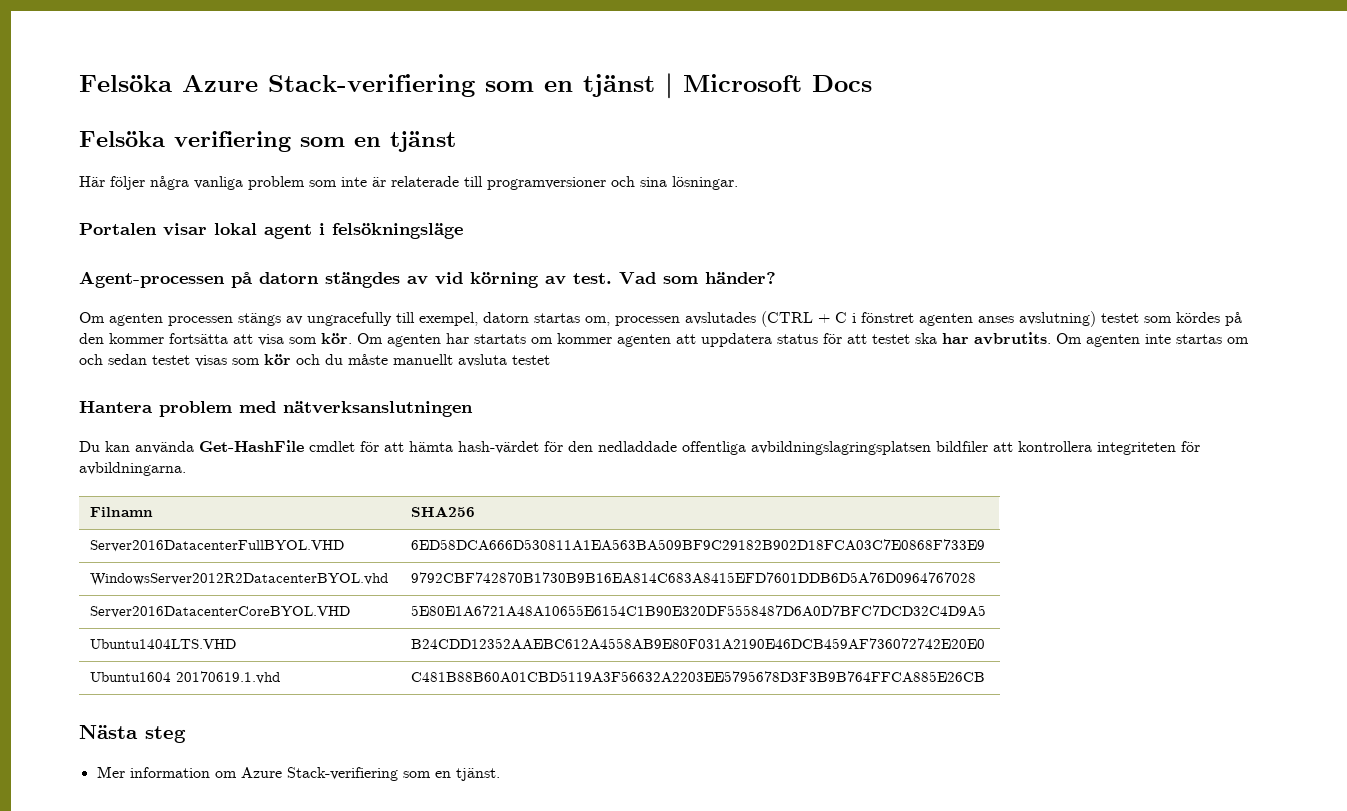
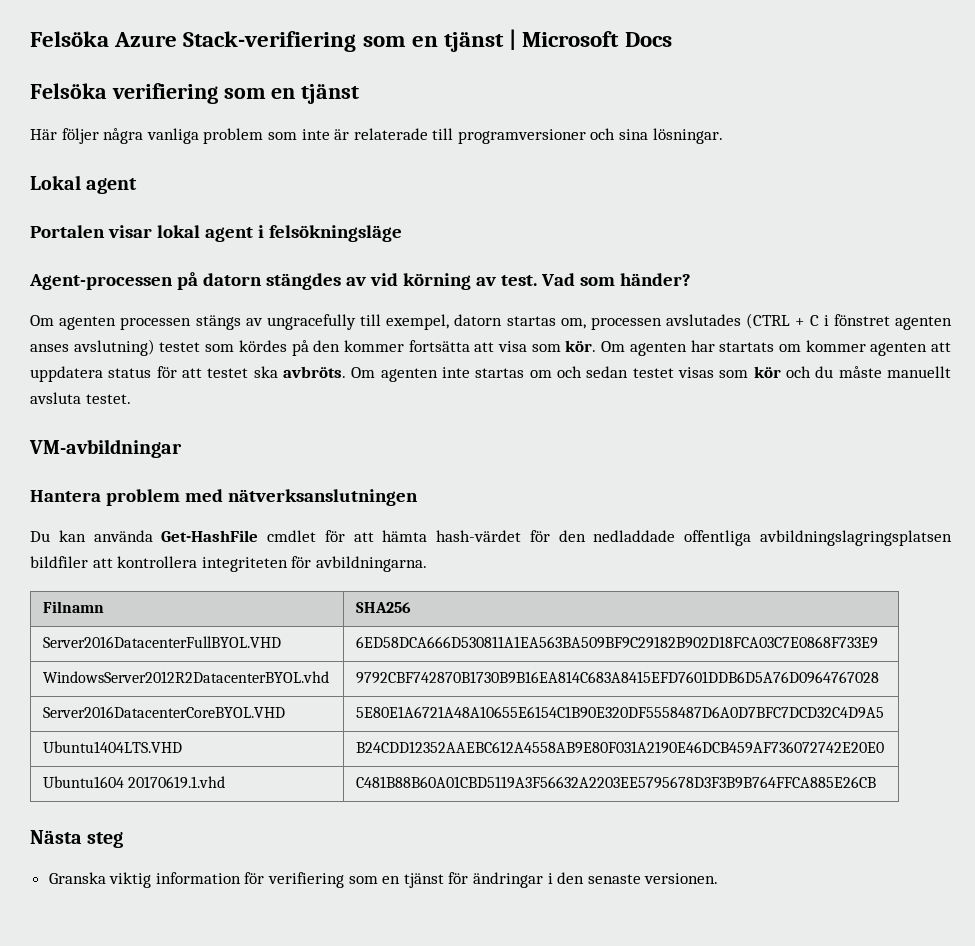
+ Lokal agent
- Om agenten har startats om kommer agenten att uppdatera status för att testet ska har avbrutits.
+ Om agenten har startats om kommer agenten att uppdatera status för att testet ska avbröts.
- Om agenten inte startas om och sedan testet visas som kör och du måste manuellt avsluta testet
+ Om agenten inte startas om och sedan testet visas som kör och du måste manuellt avsluta testet.
+ VM-avbildningar
- Mer information om Azure Stack-verifiering som en tjänst.
+ Granska viktig information för verifiering som en tjänst för ändringar i den senaste versionen.

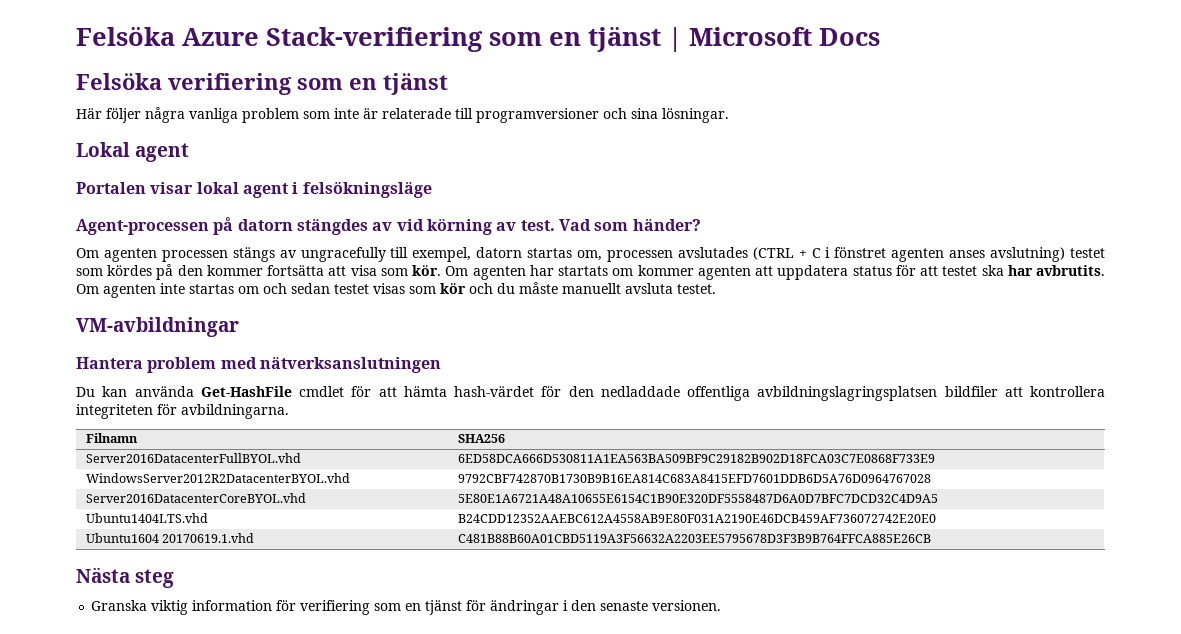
- Om agenten har startats om kommer agenten att uppdatera status för att testet ska avbröts.
+ Om agenten har startats om kommer agenten att uppdatera status för att testet ska har avbrutits.
- Server2016DatacenterFullBYOL.VHD | 6ED58DCA666D530811A1EA563BA509BF9C29182B902D18FCA03C7E0868F733E9
+ Server2016DatacenterFullBYOL.vhd | 6ED58DCA666D530811A1EA563BA509BF9C29182B902D18FCA03C7E0868F733E9
- Server2016DatacenterCoreBYOL.VHD | 5E80E1A6721A48A10655E6154C1B90E320DF5558487D6A0D7BFC7DCD32C4D9A5
+ Server2016DatacenterCoreBYOL.vhd | 5E80E1A6721A48A10655E6154C1B90E320DF5558487D6A0D7BFC7DCD32C4D9A5
- Ubuntu1404LTS.VHD | B24CDD12352AAEBC612A4558AB9E80F031A2190E46DCB459AF736072742E20E0
+ Ubuntu1404LTS.vhd | B24CDD12352AAEBC612A4558AB9E80F031A2190E46DCB459AF736072742E20E0

